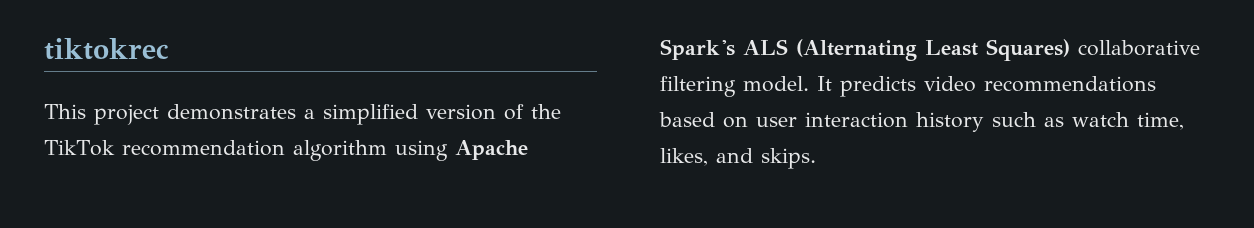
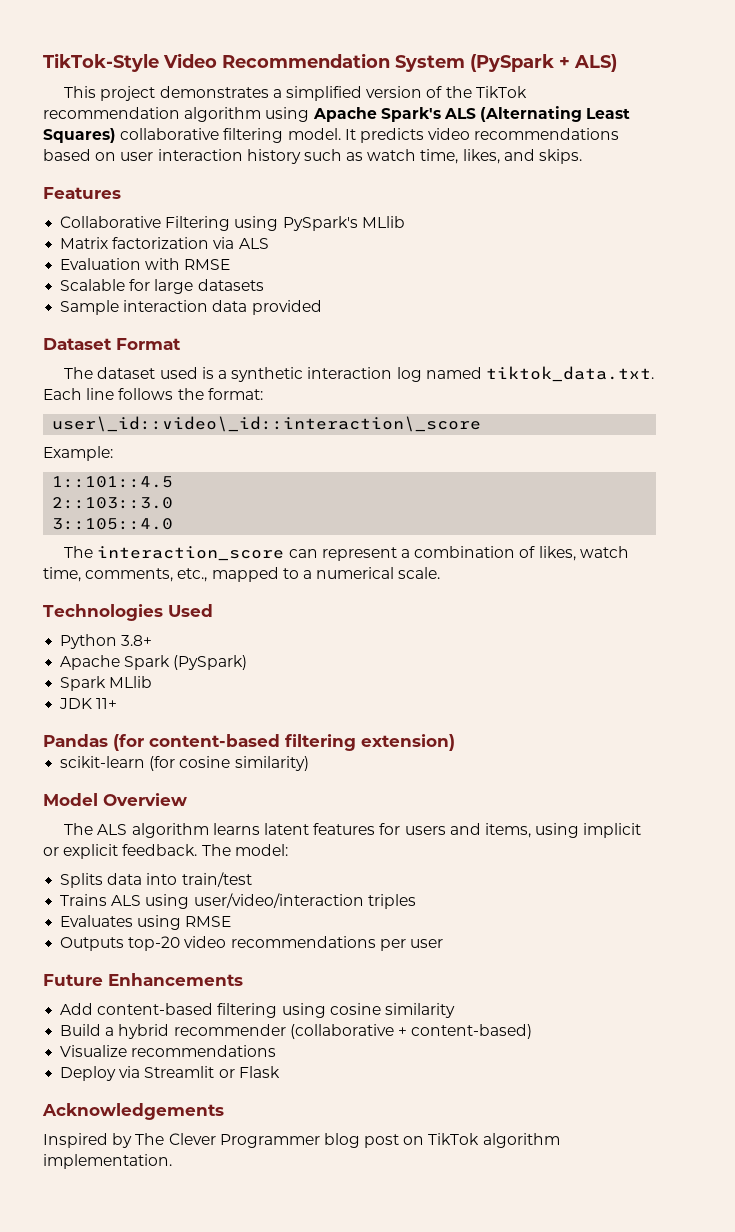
- tiktokrec
+ TikTok-Style Video Recommendation System (PySpark + ALS)
+ Features
+ Collaborative Filtering using PySpark's MLlib
+ Matrix factorization via ALS
+ Evaluation with RMSE
+ Scalable for large datasets
+ Sample interaction data provided
+ Dataset Format
+ The dataset used is a synthetic interaction log named tiktok_data.txt. Each line follows the format:
+ user\_id::video\_id::interaction\_score
+ Example:
+ 1::101::4.5
+ 2::103::3.0
+ 3::105::4.0
+ The interaction_score can represent a combination of likes, watch time, comments, etc., mapped to a numerical scale.
+ Technologies Used
+ Python 3.8+
+ Apache Spark (PySpark)
+ Spark MLlib
+ JDK 11+
+ Pandas (for content-based filtering extension)
+ scikit-learn (for cosine similarity)
+ Model Overview
+ The ALS algorithm learns latent features for users and items, using implicit or explicit feedback. The model:
+ Splits data into train/test
+ Trains ALS using user/video/interaction triples
+ Evaluates using RMSE
+ Outputs top-20 video recommendations per user
+ Future Enhancements
+ Add content-based filtering using cosine similarity
+ Build a hybrid recommender (collaborative + content-based)
+ Visualize recommendations
+ Deploy via Streamlit or Flask
+ Acknowledgements
+ Inspired by The Clever Programmer blog post on TikTok algorithm implementation.

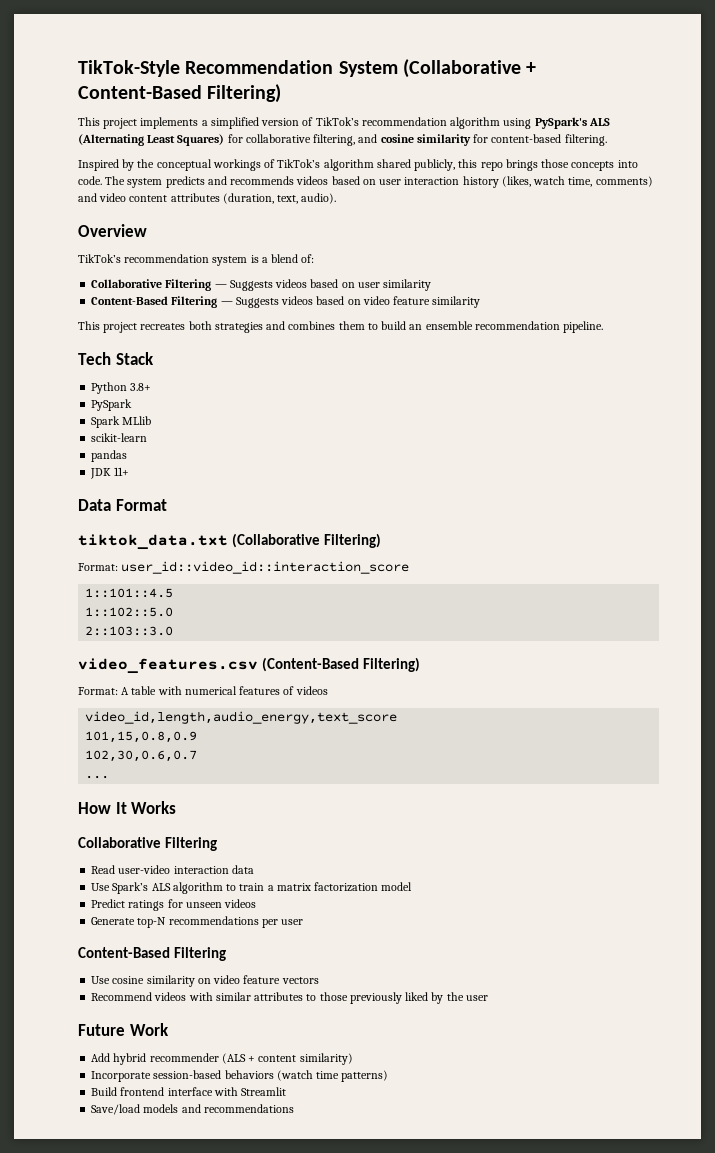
- TikTok-Style Video Recommendation System (PySpark + ALS)
- This project demonstrates a simplified version of the TikTok recommendation algorithm using Apache Spark's ALS (Alternating Least Squares) collaborative filtering model. It predicts video recommendations based on user interaction history such as watch time, likes, and skips.
- Features
- Collaborative Filtering using PySpark's MLlib
- Matrix factorization via ALS
- Evaluation with RMSE
- Scalable for large datasets
- Sample interaction data provided
- Dataset Format
- The dataset used is a synthetic interaction log named tiktok_data.txt. Each line follows the format:
- user\_id::video\_id::interaction\_score
- Example:
- 1::101::4.5
- 2::103::3.0
- 3::105::4.0
- The interaction_score can represent a combination of likes, watch time, comments, etc., mapped to a numerical scale.
- Technologies Used
+ TikTok-Style Recommendation System (Collaborative + Content-Based Filtering)
+ This project implements a simplified version of TikTok’s recommendation algorithm using PySpark's ALS (Alternating Least Squares) for collaborative filtering, and cosine similarity for content-based filtering.
+ Inspired by the conceptual workings of TikTok’s algorithm shared publicly, this repo brings those concepts into code. The system predicts and recommends videos based on user interaction history (likes, watch time, comments) and video content attributes (duration, text, audio).
+ Overview
+ TikTok’s recommendation system is a blend of:
+ Collaborative Filtering — Suggests videos based on user similarity
+ Content-Based Filtering — Suggests videos based on video feature similarity
+ This project recreates both strategies and combines them to build an ensemble recommendation pipeline.
+ Tech Stack
- Apache Spark (PySpark)
+ PySpark
+ scikit-learn
+ pandas
- Pandas (for content-based filtering extension)
- scikit-learn (for cosine similarity)
- Model Overview
- The ALS algorithm learns latent features for users and items, using implicit or explicit feedback. The model:
- Splits data into train/test
- Trains ALS using user/video/interaction triples
- Evaluates using RMSE
- Outputs top-20 video recommendations per user
+ Data Format
+ tiktok_data.txt (Collaborative Filtering)
+ Format: user_id::video_id::interaction_score
+ 1::101::4.5
+ 1::102::5.0
+ 2::103::3.0
+ video_features.csv (Content-Based Filtering)
+ Format: A table with numerical features of videos
+ video_id,length,audio_energy,text_score
+ 101,15,0.8,0.9
+ 102,30,0.6,0.7
+ ...
+ How It Works
+ Collaborative Filtering
+ Read user-video interaction data
+ Use Spark’s ALS algorithm to train a matrix factorization model
+ Predict ratings for unseen videos
+ Generate top-N recommendations per user
+ Content-Based Filtering
+ Use cosine similarity on video feature vectors
+ Recommend videos with similar attributes to those previously liked by the user
- Future Enhancements
+ Future Work
- Add content-based filtering using cosine similarity
- Build a hybrid recommender (collaborative + content-based)
- Visualize recommendations
- Deploy via Streamlit or Flask
- Acknowledgements
- Inspired by The Clever Programmer blog post on TikTok algorithm implementation.
+ Add hybrid recommender (ALS + content similarity)
+ Incorporate session-based behaviors (watch time patterns)
+ Build frontend interface with Streamlit
+ Save/load models and recommendations

